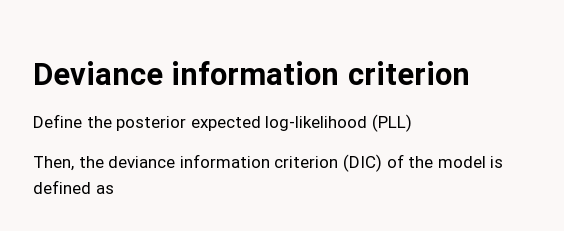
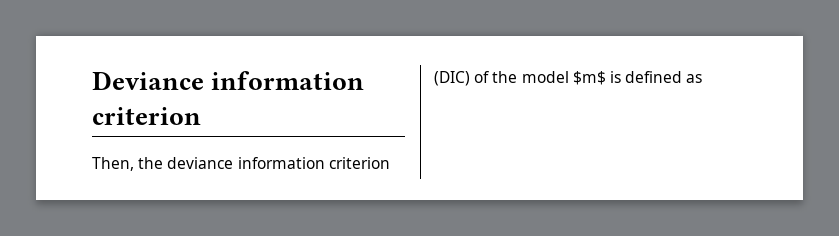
- Define the posterior expected log-likelihood (PLL)
- Then, the deviance information criterion (DIC) of the model is defined as
+ Then, the deviance information criterion (DIC) of the model $m$ is defined as

